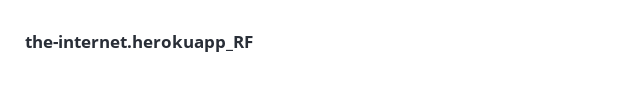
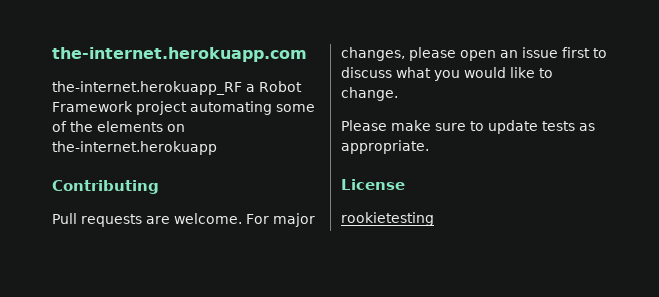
- the-internet.herokuapp_RF
+ the-internet.herokuapp.com
+ the-internet.herokuapp_RF a Robot Framework project automating some of the elements on the-internet.herokuapp
+ Contributing
+ Pull requests are welcome. For major changes, please open an issue first to discuss what you would like to change.
+ Please make sure to update tests as appropriate.
+ License
+ rookietesting

